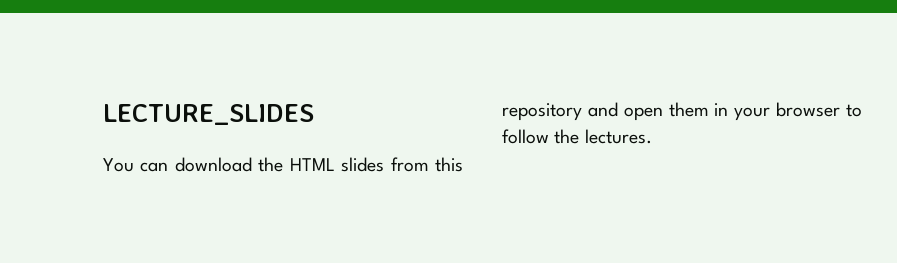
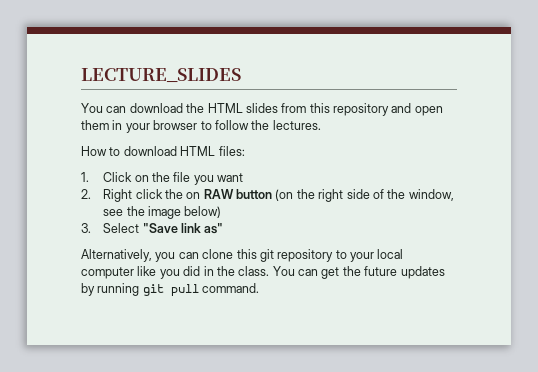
+ How to download HTML files:
+ 1. Click on the file you want
+ 2. Right click the on RAW button (on the right side of the window, see the image below)
+ 3. Select "Save link as"
+ Alternatively, you can clone this git repository to your local computer like you did in the class. You can get the future updates by running git pull command.

